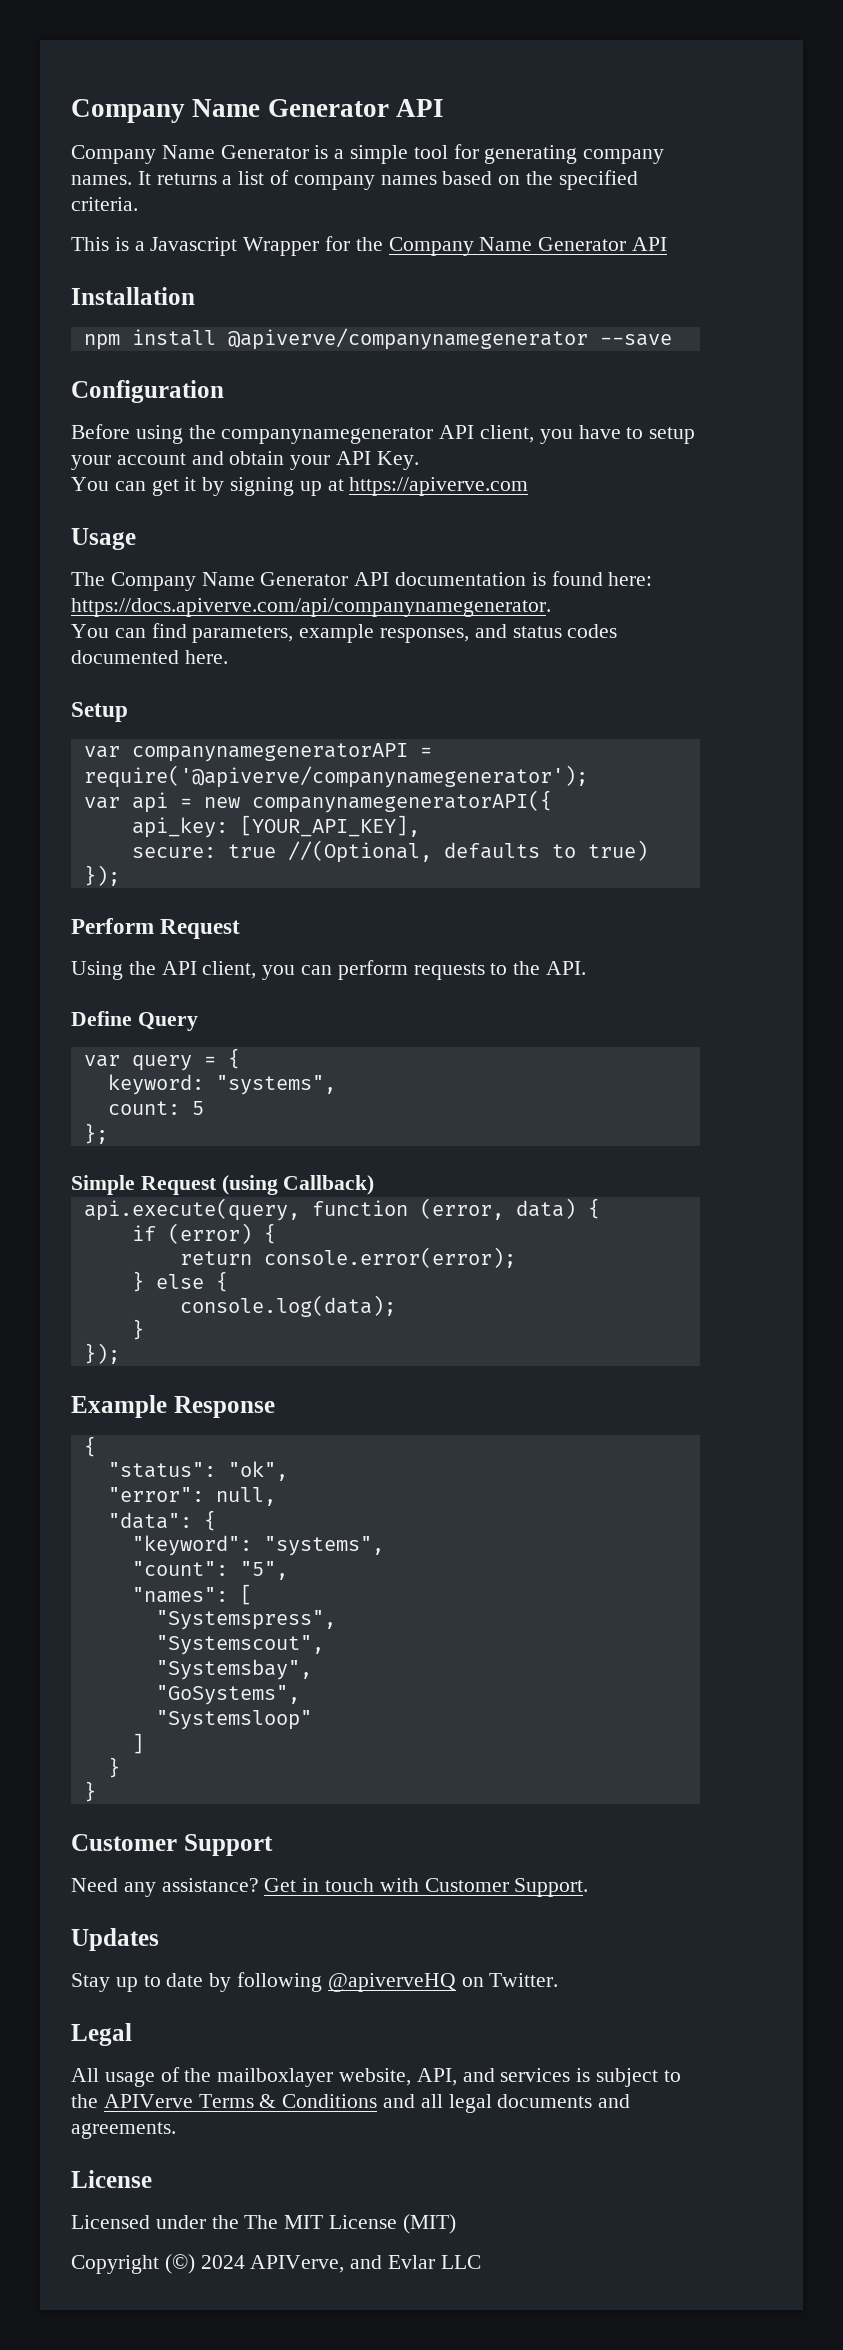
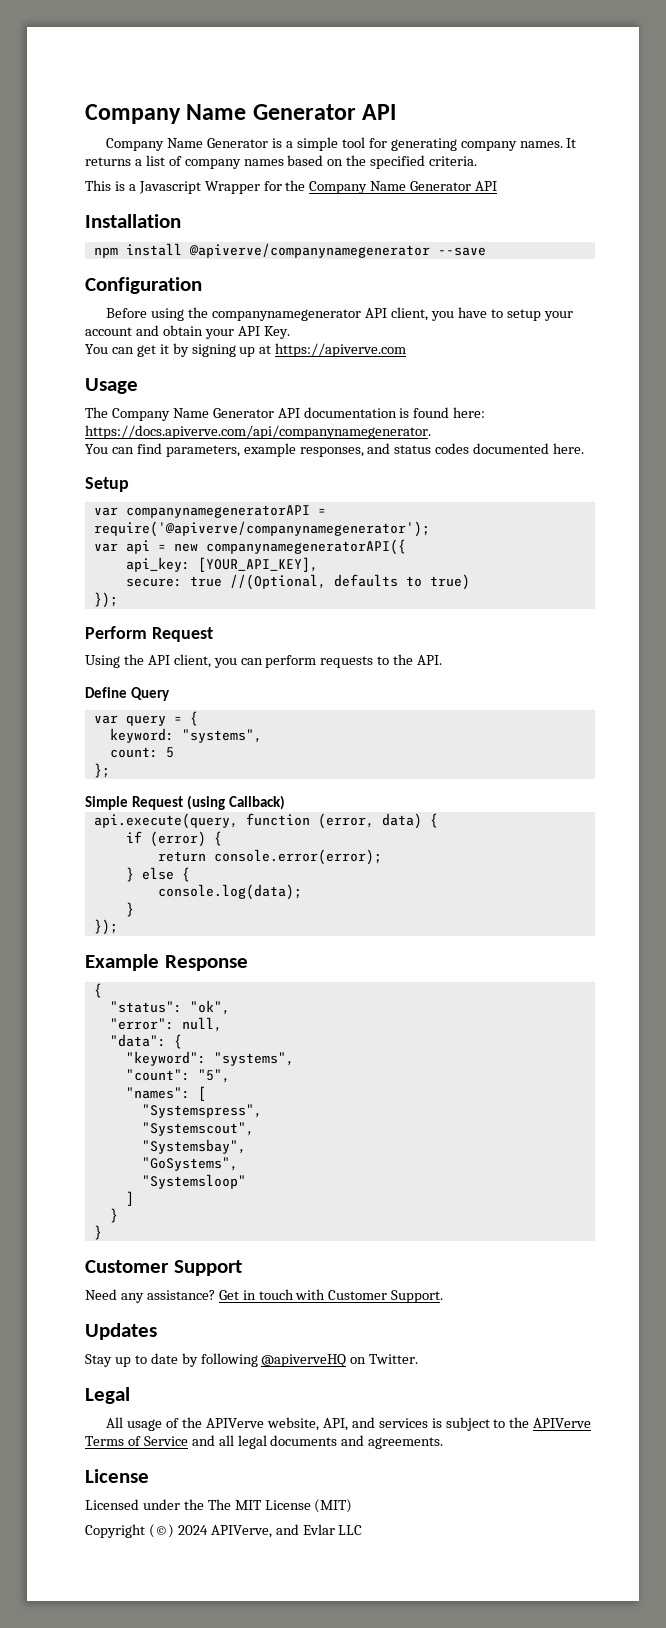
- All usage of the mailboxlayer website, API, and services is subject to the APIVerve Terms & Conditions and all legal documents and agreements.
+ All usage of the APIVerve website, API, and services is subject to the APIVerve Terms of Service and all legal documents and agreements.

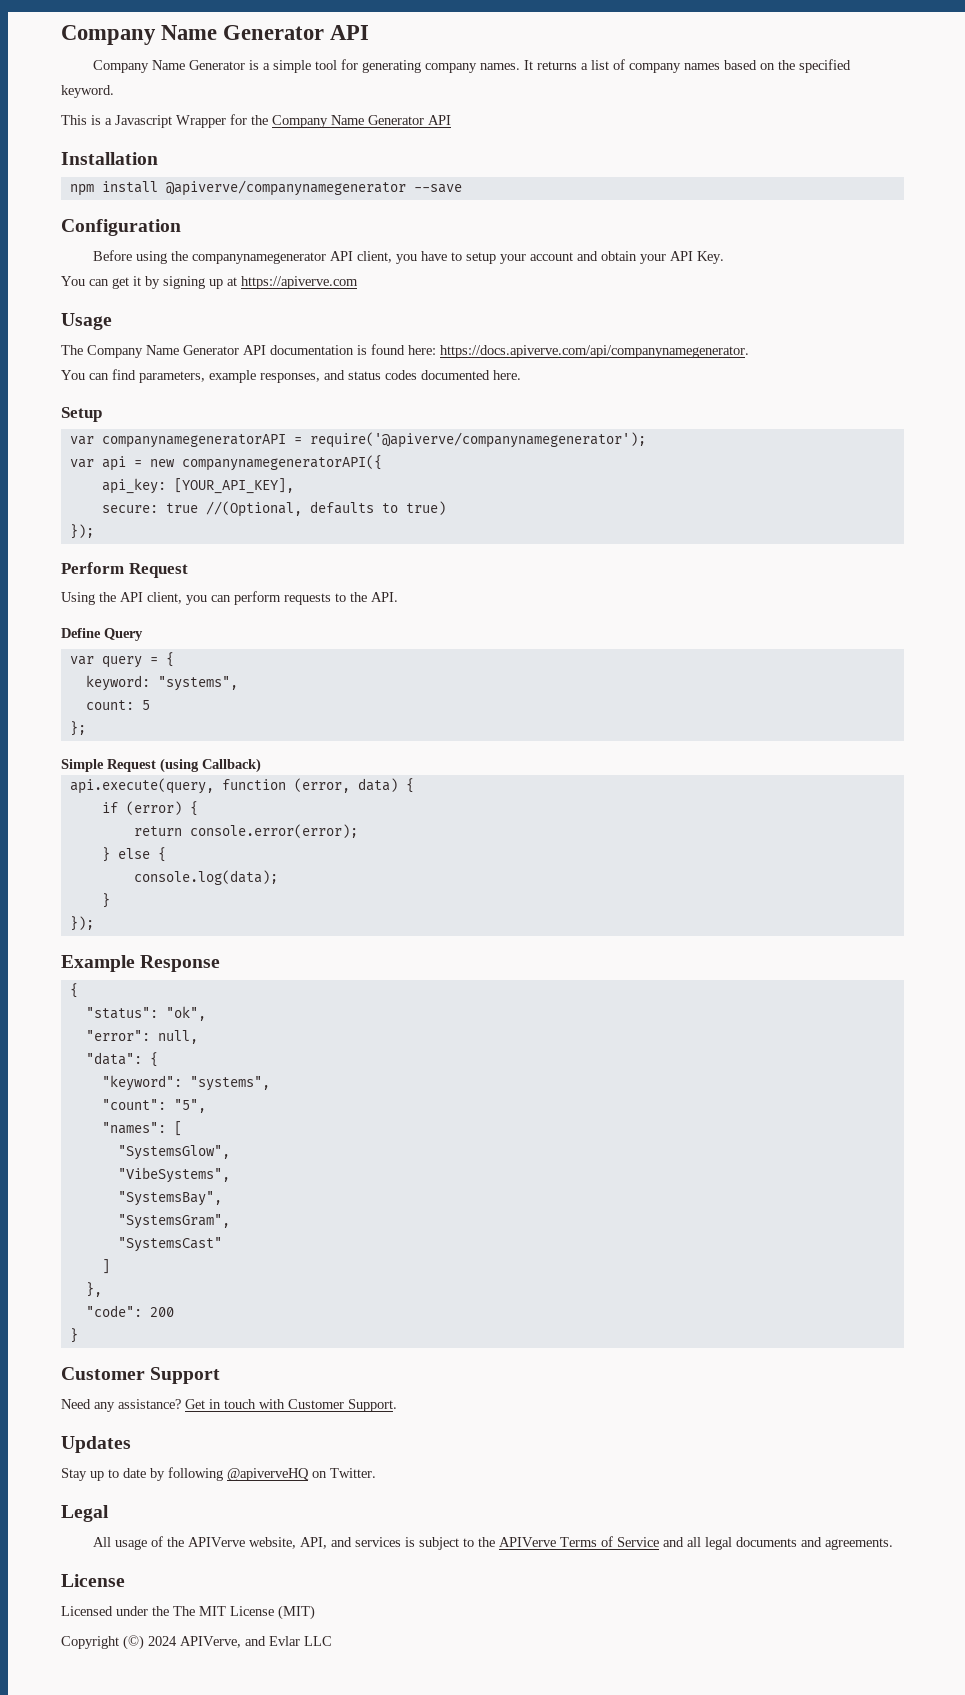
- It returns a list of company names based on the specified criteria.
+ It returns a list of company names based on the specified keyword.
- "Systemspress",
- "Systemscout",
- "Systemsbay",
- "GoSystems",
- "Systemsloop"
+ "SystemsGlow",
+ "VibeSystems",
+ "SystemsBay",
+ "SystemsGram",
+ "SystemsCast"
  ]
- }
+ },
+ "code": 200

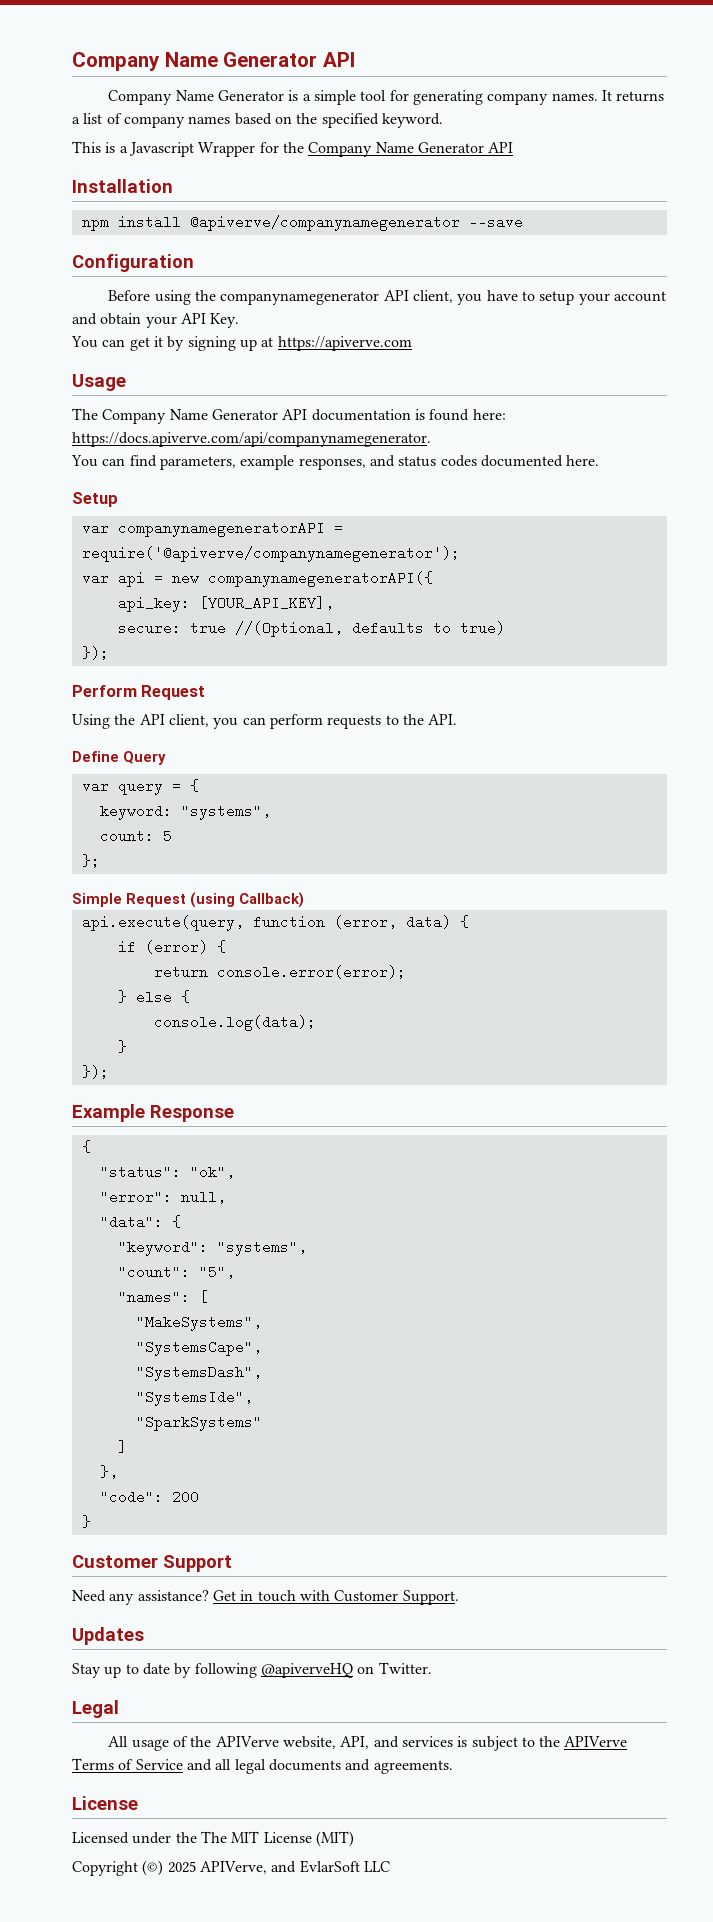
- "SystemsGlow",
- "VibeSystems",
- "SystemsBay",
- "SystemsGram",
- "SystemsCast"
+ "MakeSystems",
+ "SystemsCape",
+ "SystemsDash",
+ "SystemsIde",
+ "SparkSystems"
- Copyright (©) 2024 APIVerve, and Evlar LLC
+ Copyright (©) 2025 APIVerve, and EvlarSoft LLC

